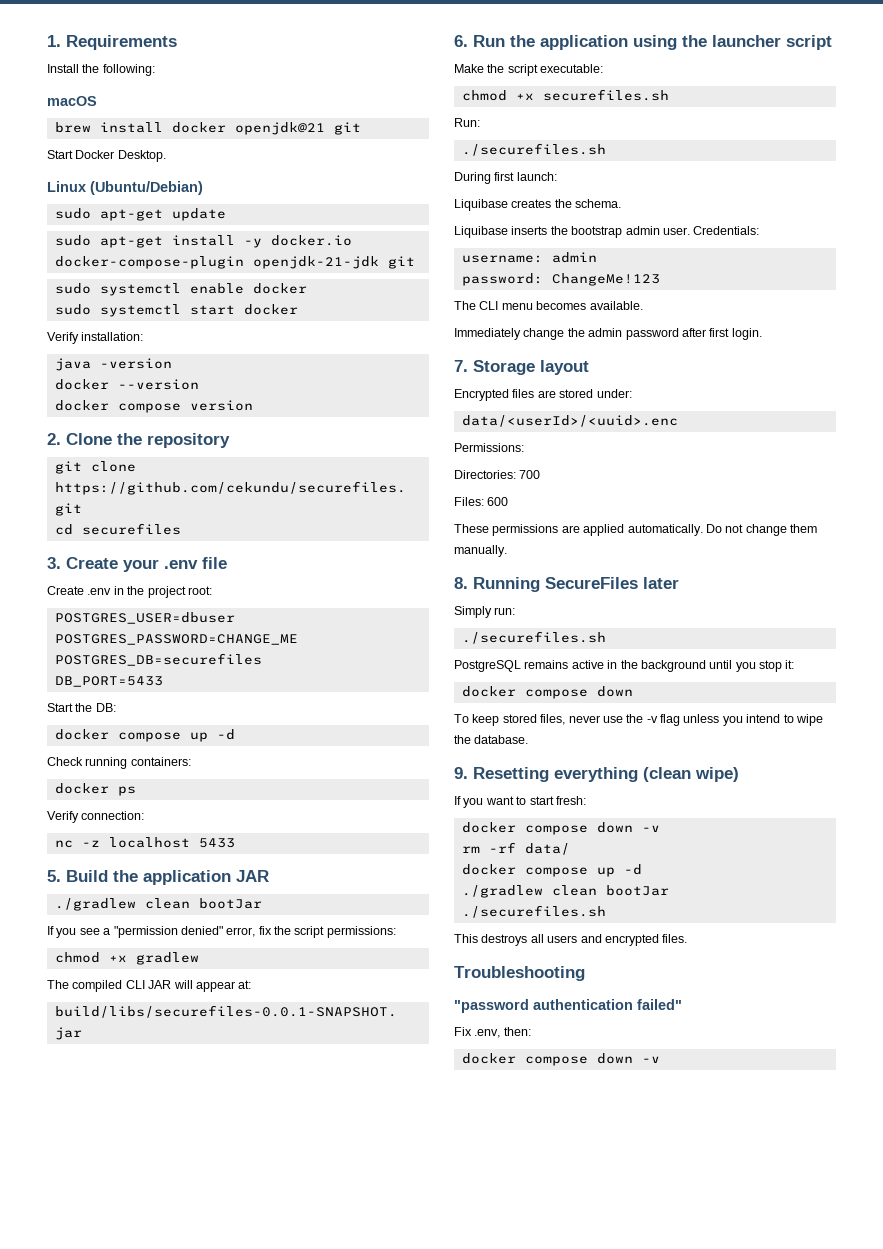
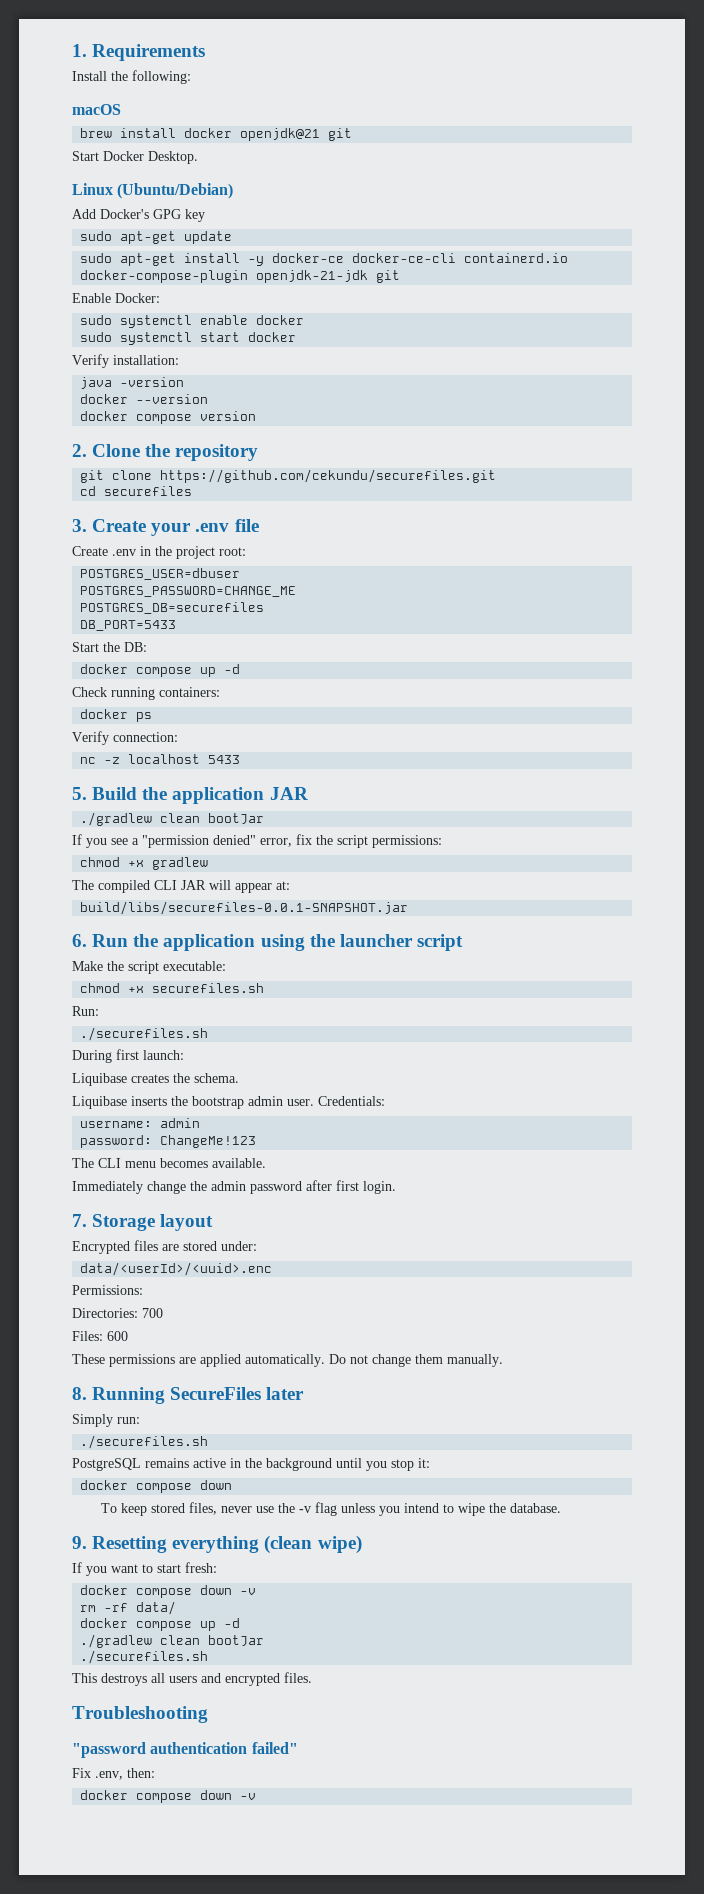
+ Add Docker's GPG key
- sudo apt-get install -y docker.io docker-compose-plugin openjdk-21-jdk git
+ sudo apt-get install -y docker-ce docker-ce-cli containerd.io docker-compose-plugin openjdk-21-jdk git
+ Enable Docker:

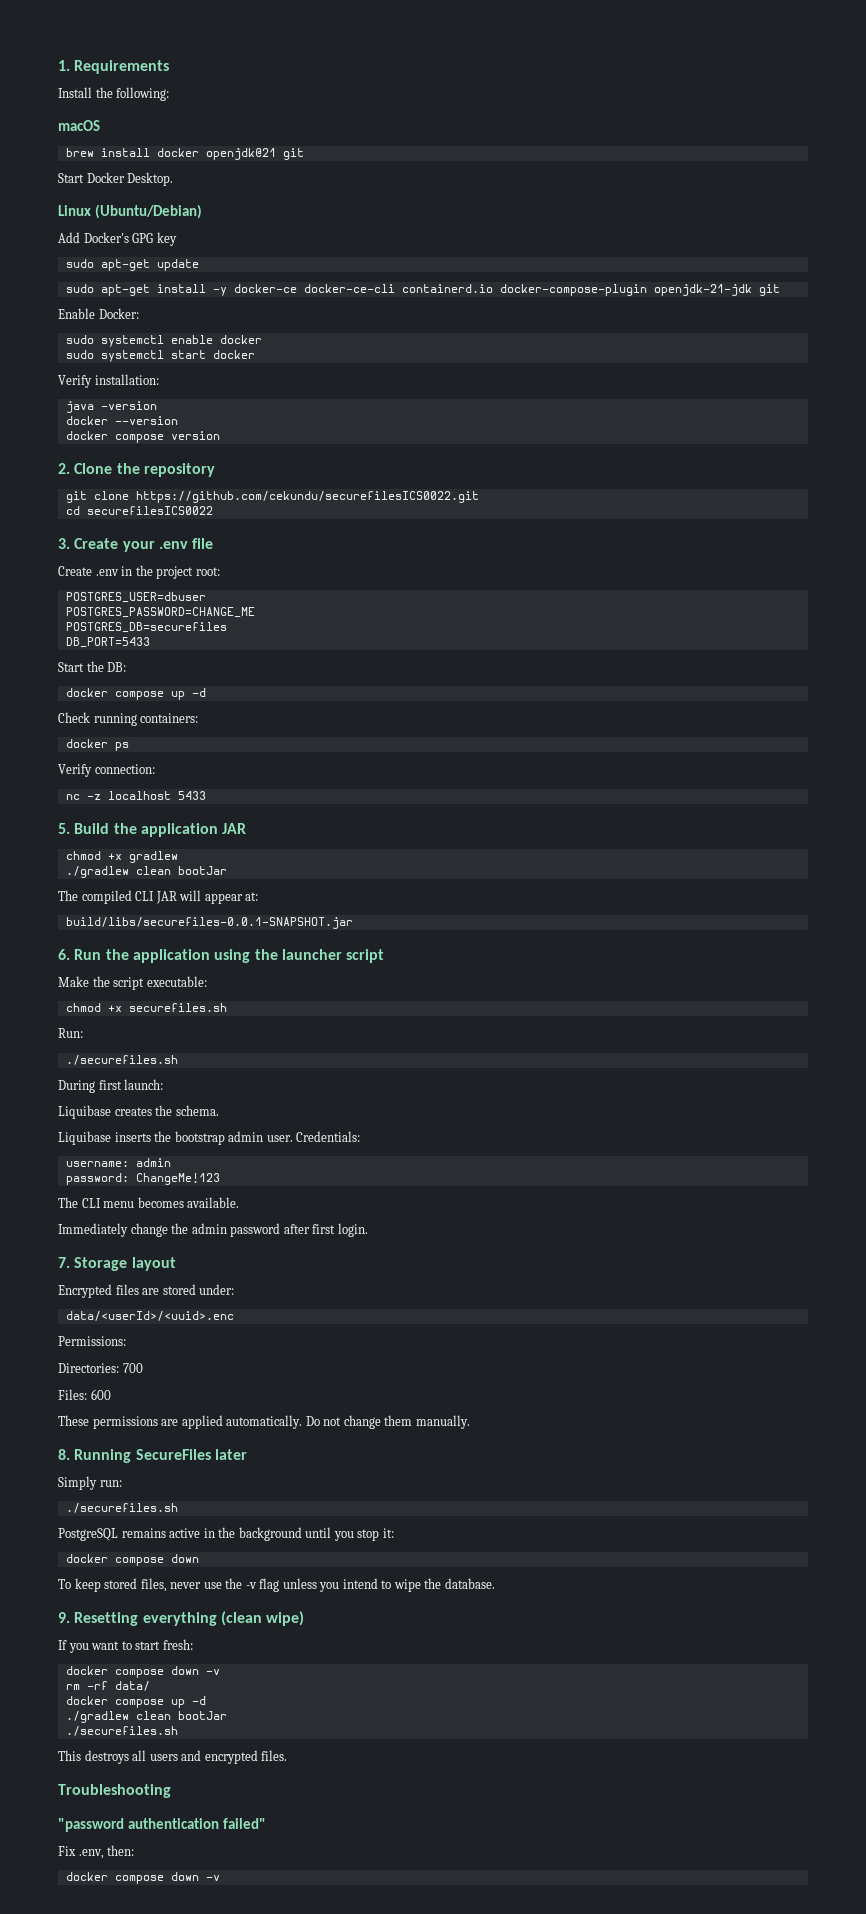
- git clone https://github.com/cekundu/securefiles.git
+ git clone https://github.com/cekundu/securefilesICS0022.git
- cd securefiles
+ cd securefilesICS0022
  5. Build the application JAR
+ chmod +x gradlew
  ./gradlew clean bootJar
- If you see a "permission denied" error, fix the script permissions:
- chmod +x gradlew

